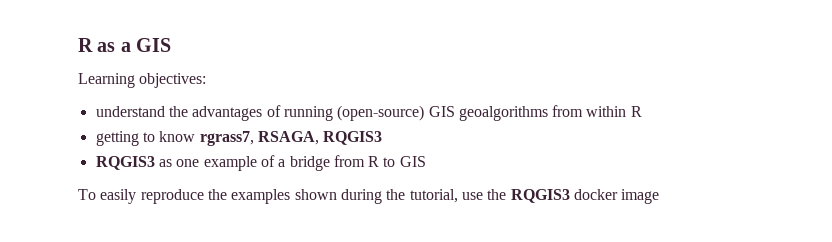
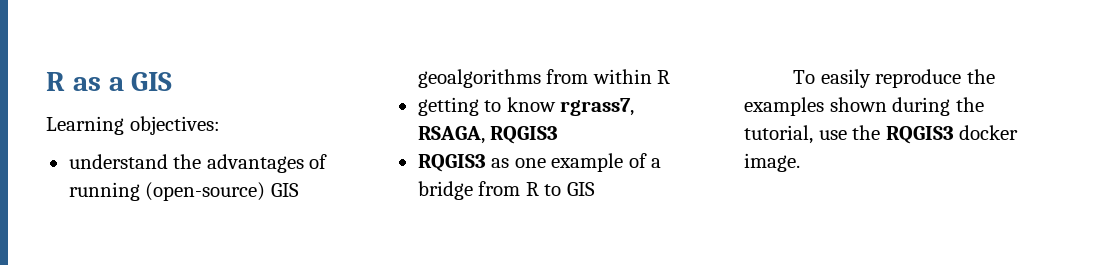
- To easily reproduce the examples shown during the tutorial, use the RQGIS3 docker image
+ To easily reproduce the examples shown during the tutorial, use the RQGIS3 docker image.

